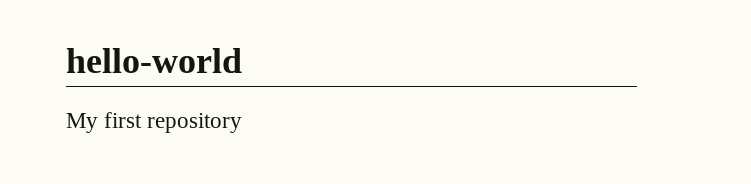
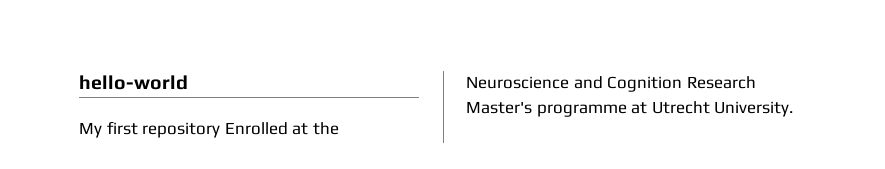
- My first repository
+ My first repository Enrolled at the Neuroscience and Cognition Research Master's programme at Utrecht University.

